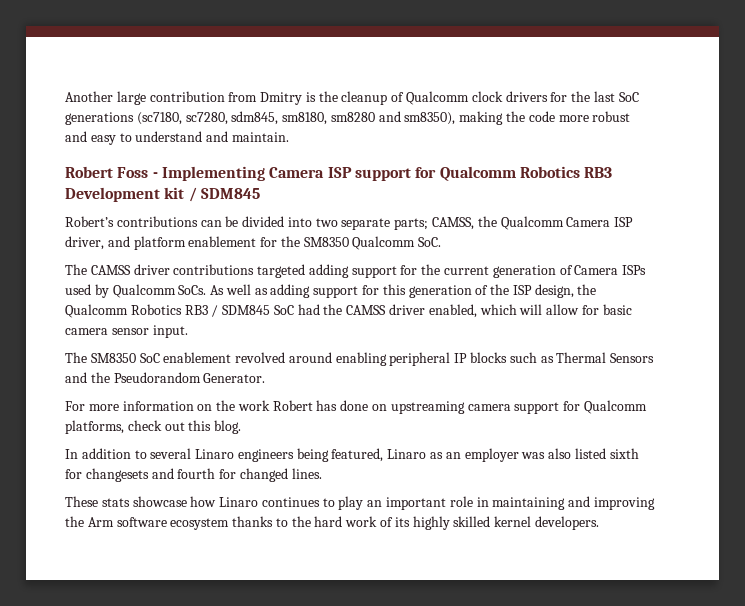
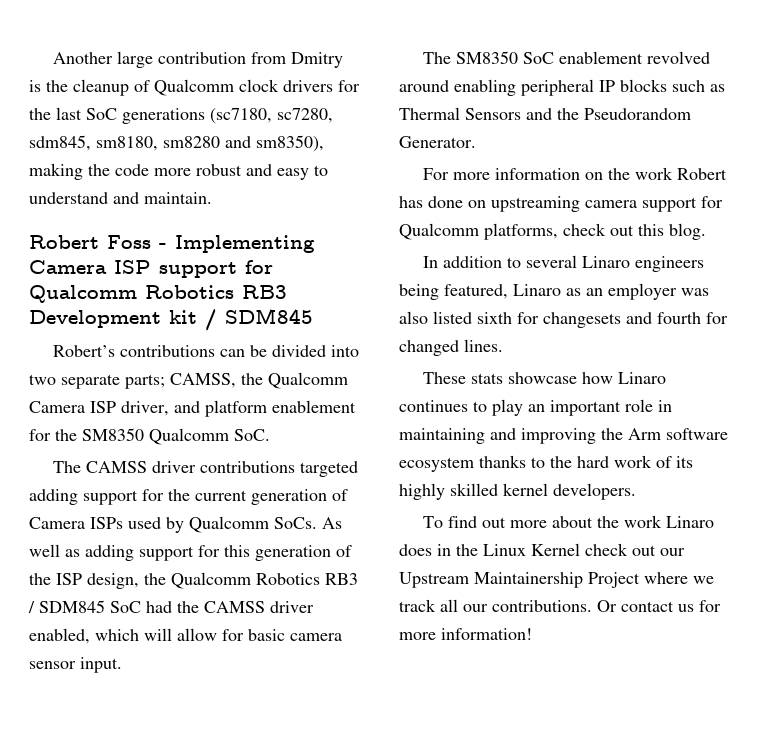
+ To find out more about the work Linaro does in the Linux Kernel check out our Upstream Maintainership Project where we track all our contributions. Or contact us for more information!

